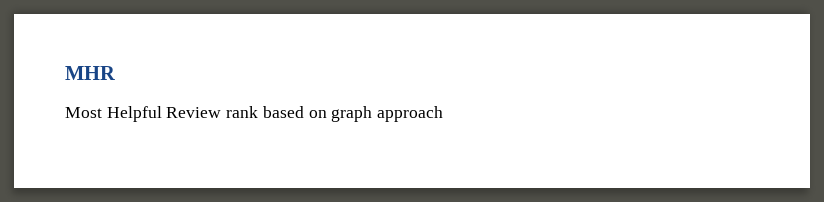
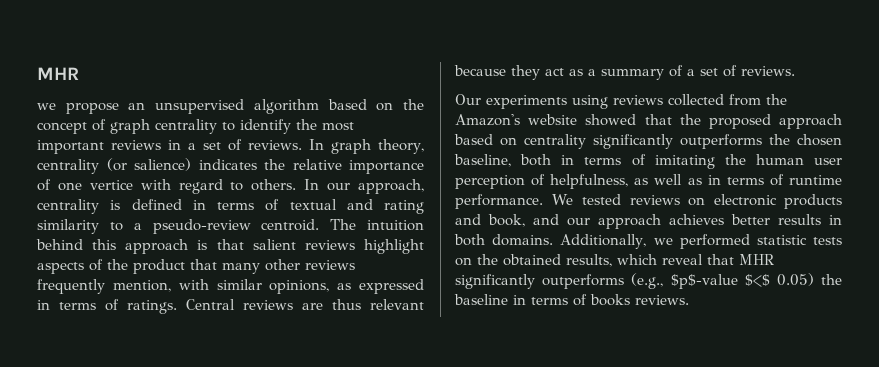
- Most Helpful Review rank based on graph approach
+ we propose an unsupervised algorithm based on the concept of graph centrality to identify the most important reviews in a set of reviews. In graph theory, centrality (or salience) indicates the relative importance of one vertice with regard to others. In our approach, centrality is defined in terms of textual and rating similarity to a pseudo-review centroid. The intuition behind this approach is that salient reviews highlight aspects of the product that many other reviews frequently mention, with similar opinions, as expressed in terms of ratings. Central reviews are thus relevant because they act as a summary of a set of reviews.
+ Our experiments using reviews collected from the Amazon's website showed that the proposed approach based on centrality significantly outperforms the chosen baseline, both in terms of imitating the human user perception of helpfulness, as well as in terms of runtime performance. We tested reviews on electronic products and book, and our approach achieves better results in both domains. Additionally, we performed statistic tests on the obtained results, which reveal that MHR significantly outperforms (e.g., $p$-value $<$ 0.05) the baseline in terms of books reviews.

